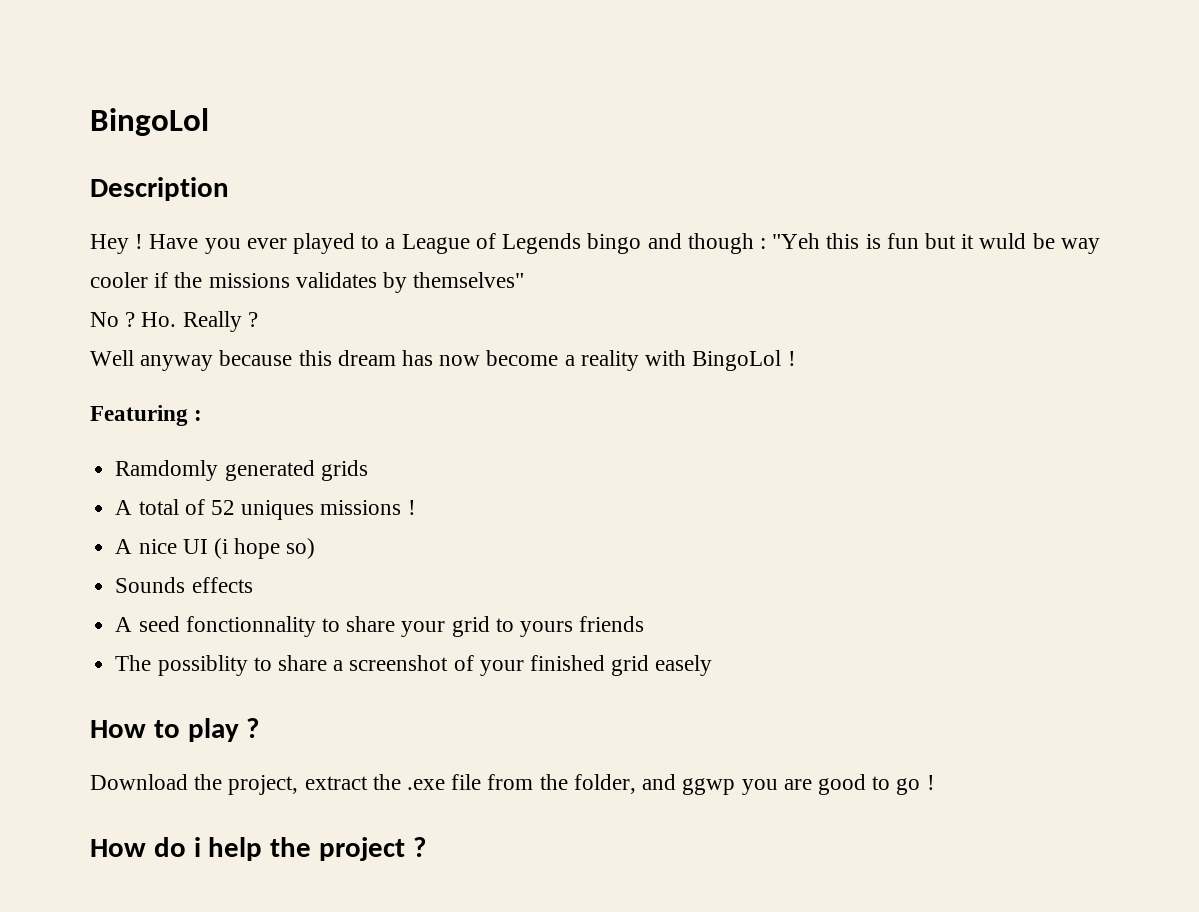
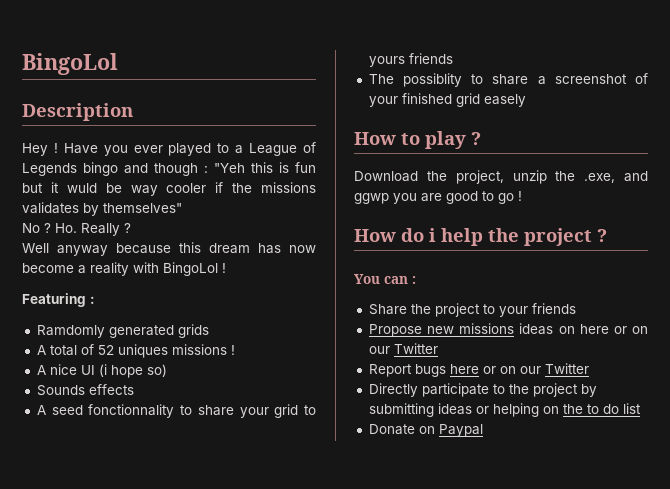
- Download the project, extract the .exe file from the folder, and ggwp you are good to go !
+ Download the project, unzip the .exe, and ggwp you are good to go !
+ You can :
+ Share the project to your friends
+ Propose new missions ideas on here or on our Twitter
+ Report bugs here or on our Twitter
+ Directly participate to the project by submitting ideas or helping on the to do list
+ Donate on Paypal

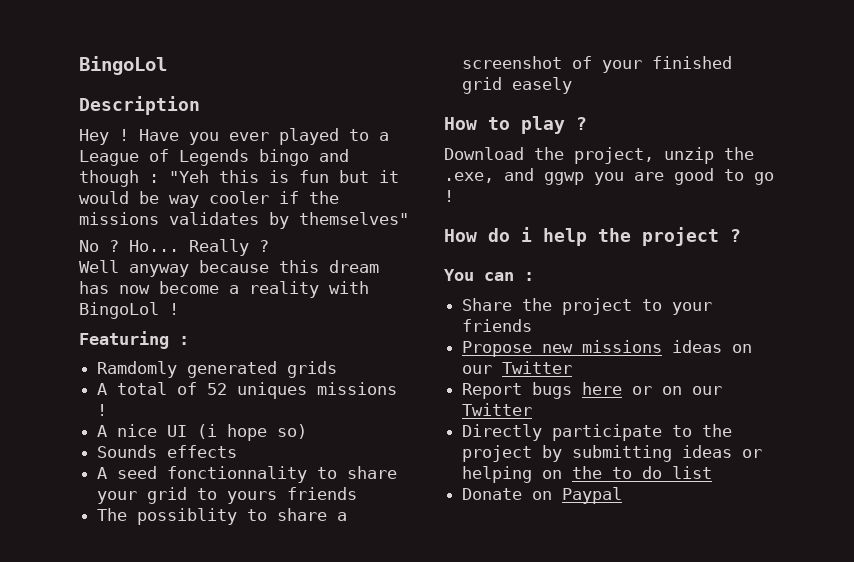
- Have you ever played to a League of Legends bingo and though : "Yeh this is fun but it wuld be way cooler if the missions validates by themselves"
+ Have you ever played to a League of Legends bingo and though : "Yeh this is fun but it would be way cooler if the missions validates by themselves"
- Ho. Really ?
+ Ho... Really ?
- Propose new missions ideas on here or on our Twitter
+ Propose new missions ideas on our Twitter

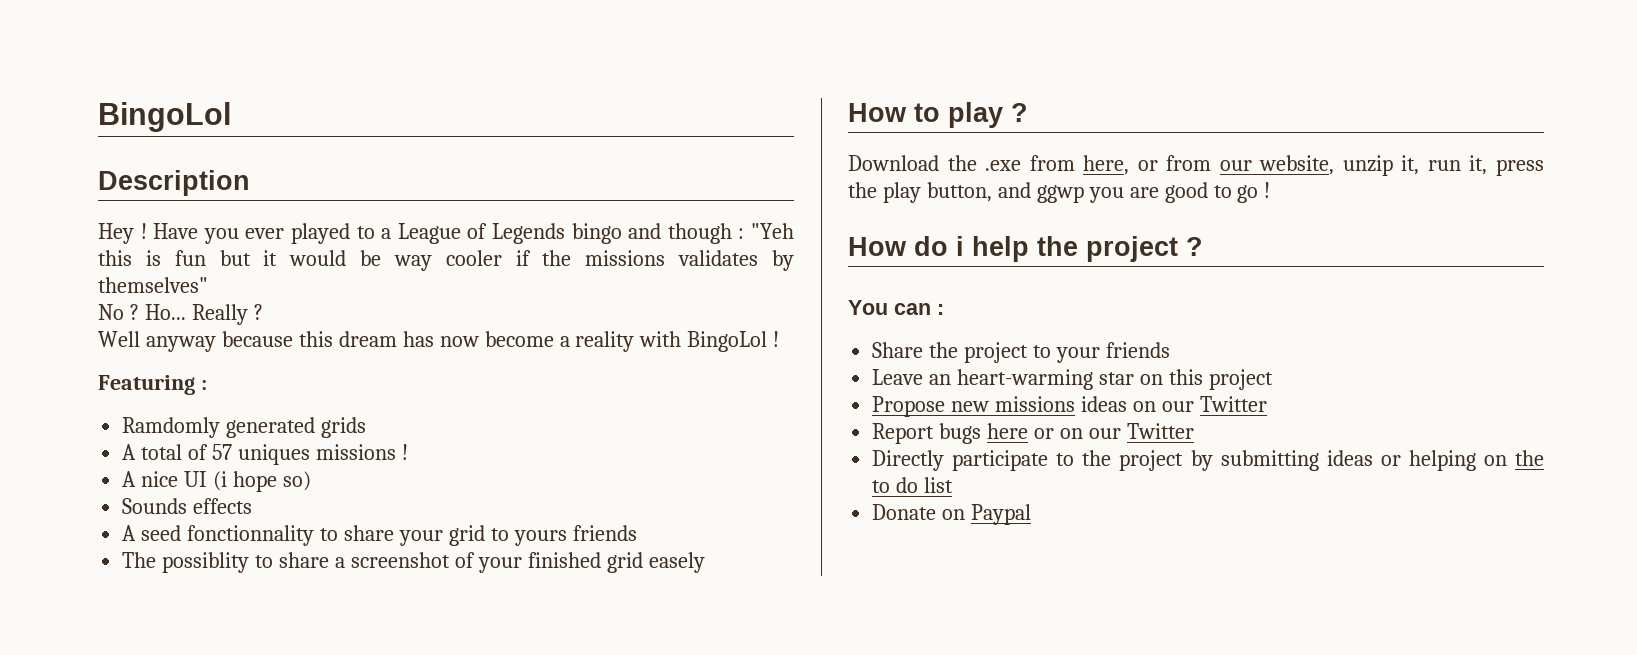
- A total of 52 uniques missions !
+ A total of 57 uniques missions !
- Download the project, unzip the .exe, and ggwp you are good to go !
+ Download the .exe from here, or from our website, unzip it, run it, press the play button, and ggwp you are good to go !
+ Leave an heart-warming star on this project

